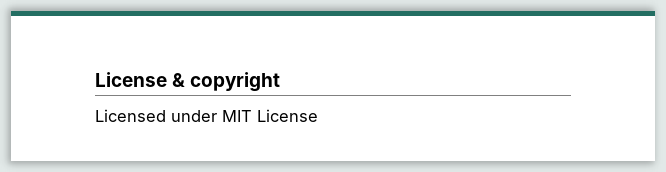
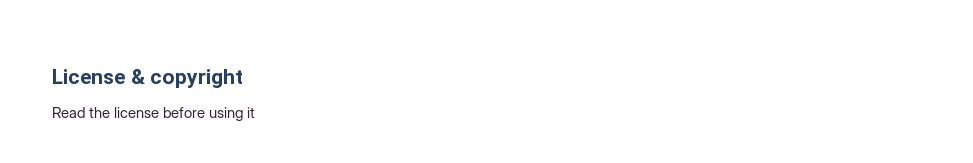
- Licensed under MIT License
+ Read the license before using it

